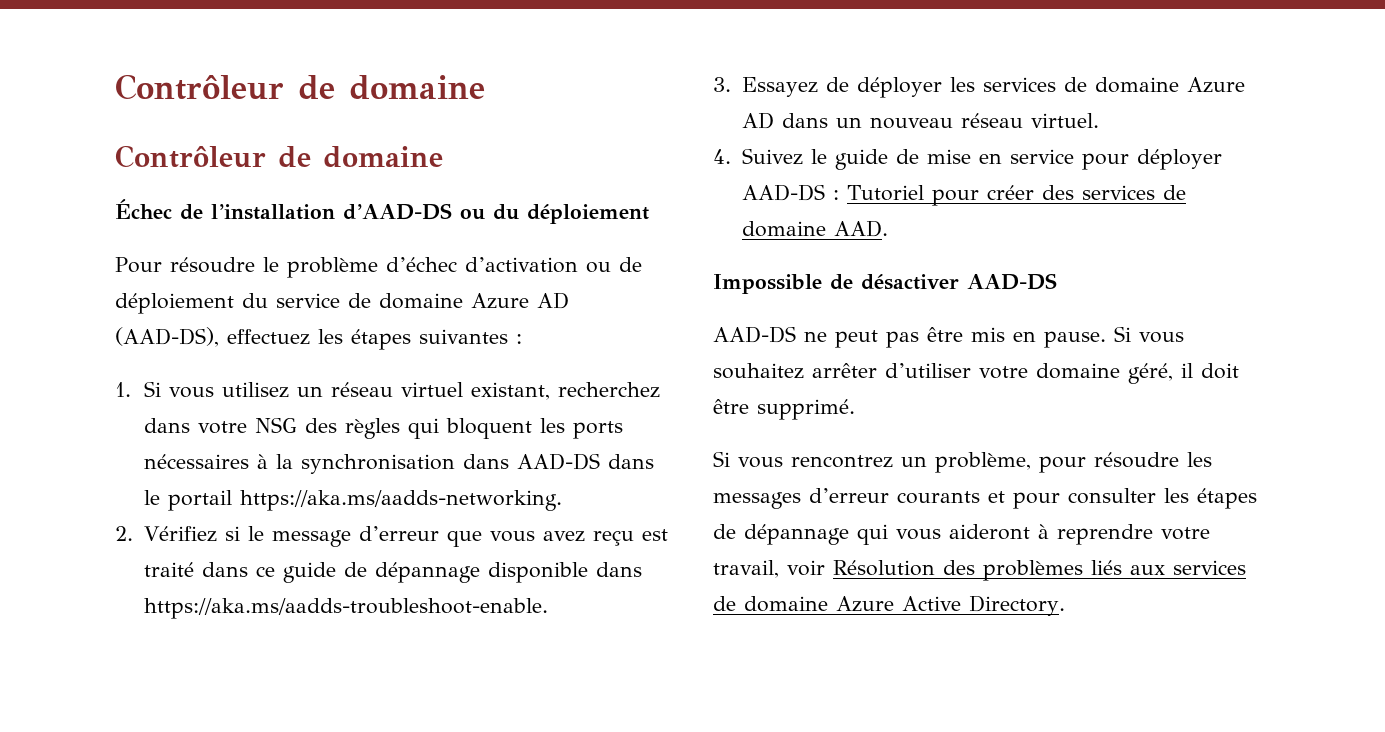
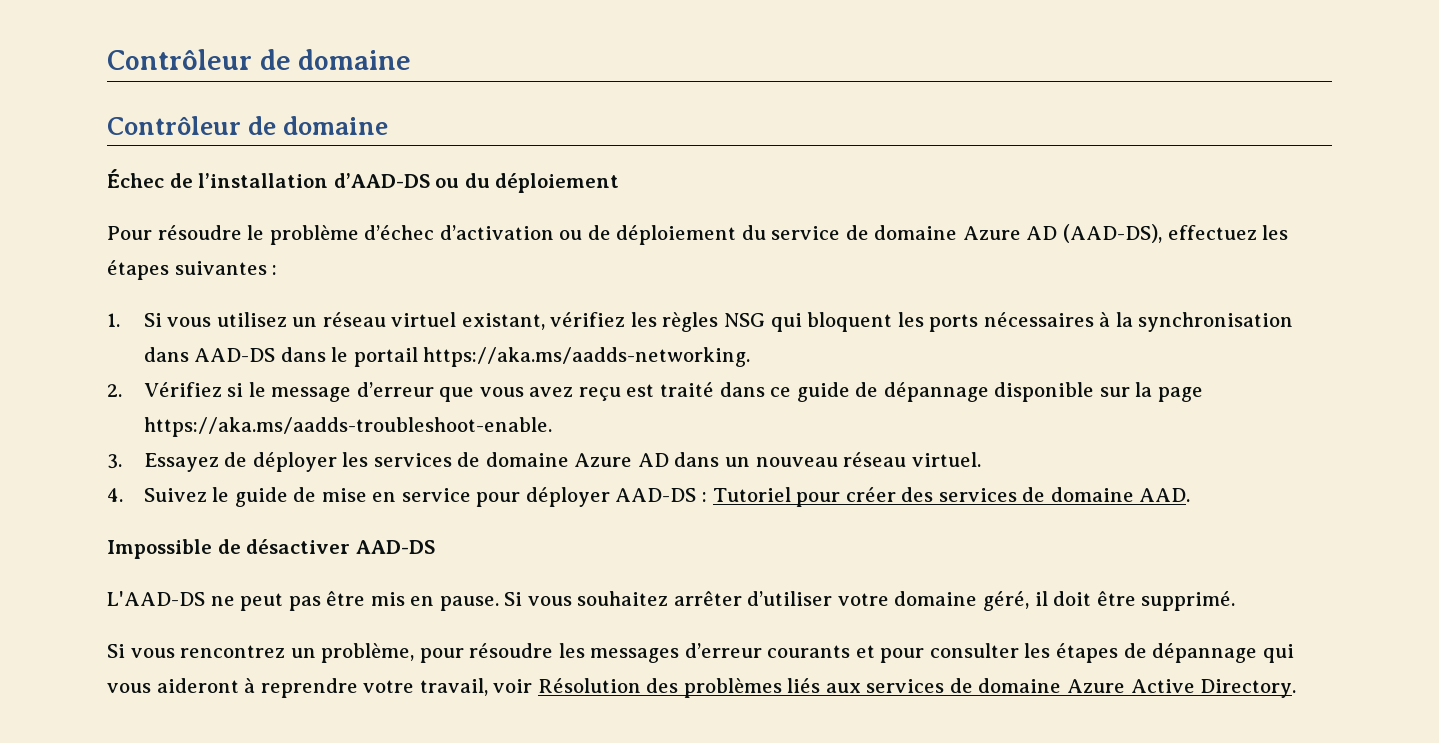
- 1. Si vous utilisez un réseau virtuel existant, recherchez dans votre NSG des règles qui bloquent les ports nécessaires à la synchronisation dans AAD-DS dans le portail https://aka.ms/aadds-networking.
+ 1. Si vous utilisez un réseau virtuel existant, vérifiez les règles NSG qui bloquent les ports nécessaires à la synchronisation dans AAD-DS dans le portail https://aka.ms/aadds-networking.
- 2. Vérifiez si le message d’erreur que vous avez reçu est traité dans ce guide de dépannage disponible dans https://aka.ms/aadds-troubleshoot-enable.
+ 2. Vérifiez si le message d’erreur que vous avez reçu est traité dans ce guide de dépannage disponible sur la page https://aka.ms/aadds-troubleshoot-enable.
- AAD-DS ne peut pas être mis en pause.
+ L'AAD-DS ne peut pas être mis en pause.

